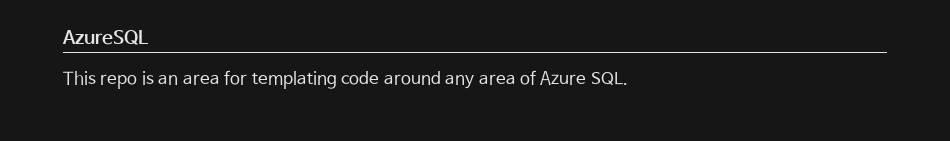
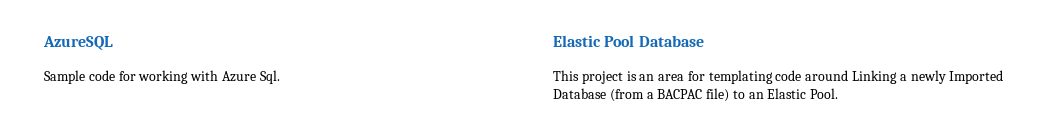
+ Sample code for working with Azure Sql.
+ Elastic Pool Database
- This repo is an area for templating code around any area of Azure SQL.
+ This project is an area for templating code around Linking a newly Imported Database (from a BACPAC file) to an Elastic Pool.

